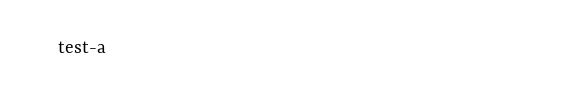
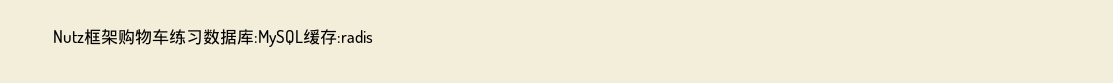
- test-a
+ Nutz框架购物车练习数据库:MySQL缓存:radis

